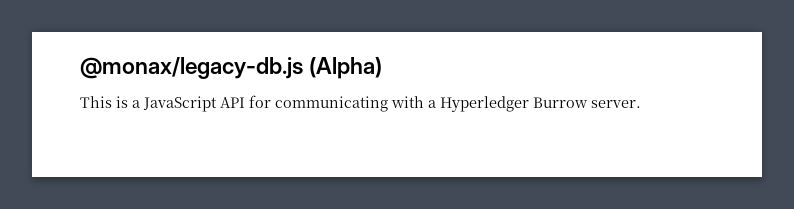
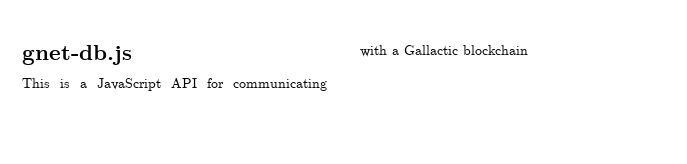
- @monax/legacy-db.js (Alpha)
+ gnet-db.js
- This is a JavaScript API for communicating with a Hyperledger Burrow server.
+ This is a JavaScript API for communicating with a Gallactic blockchain

